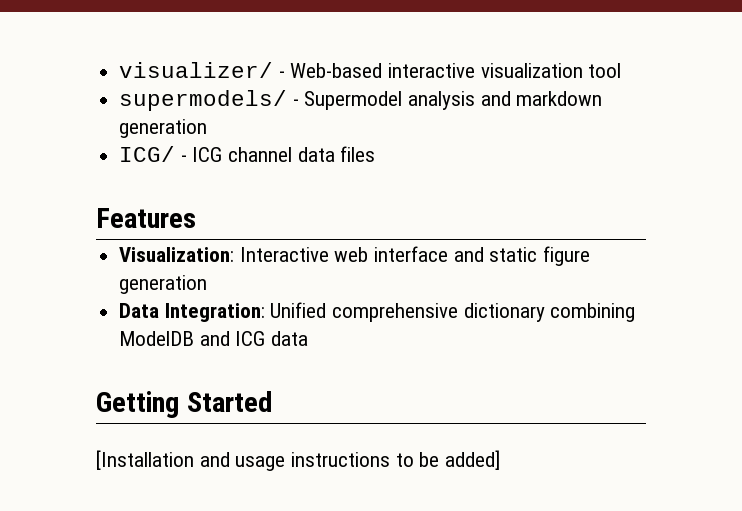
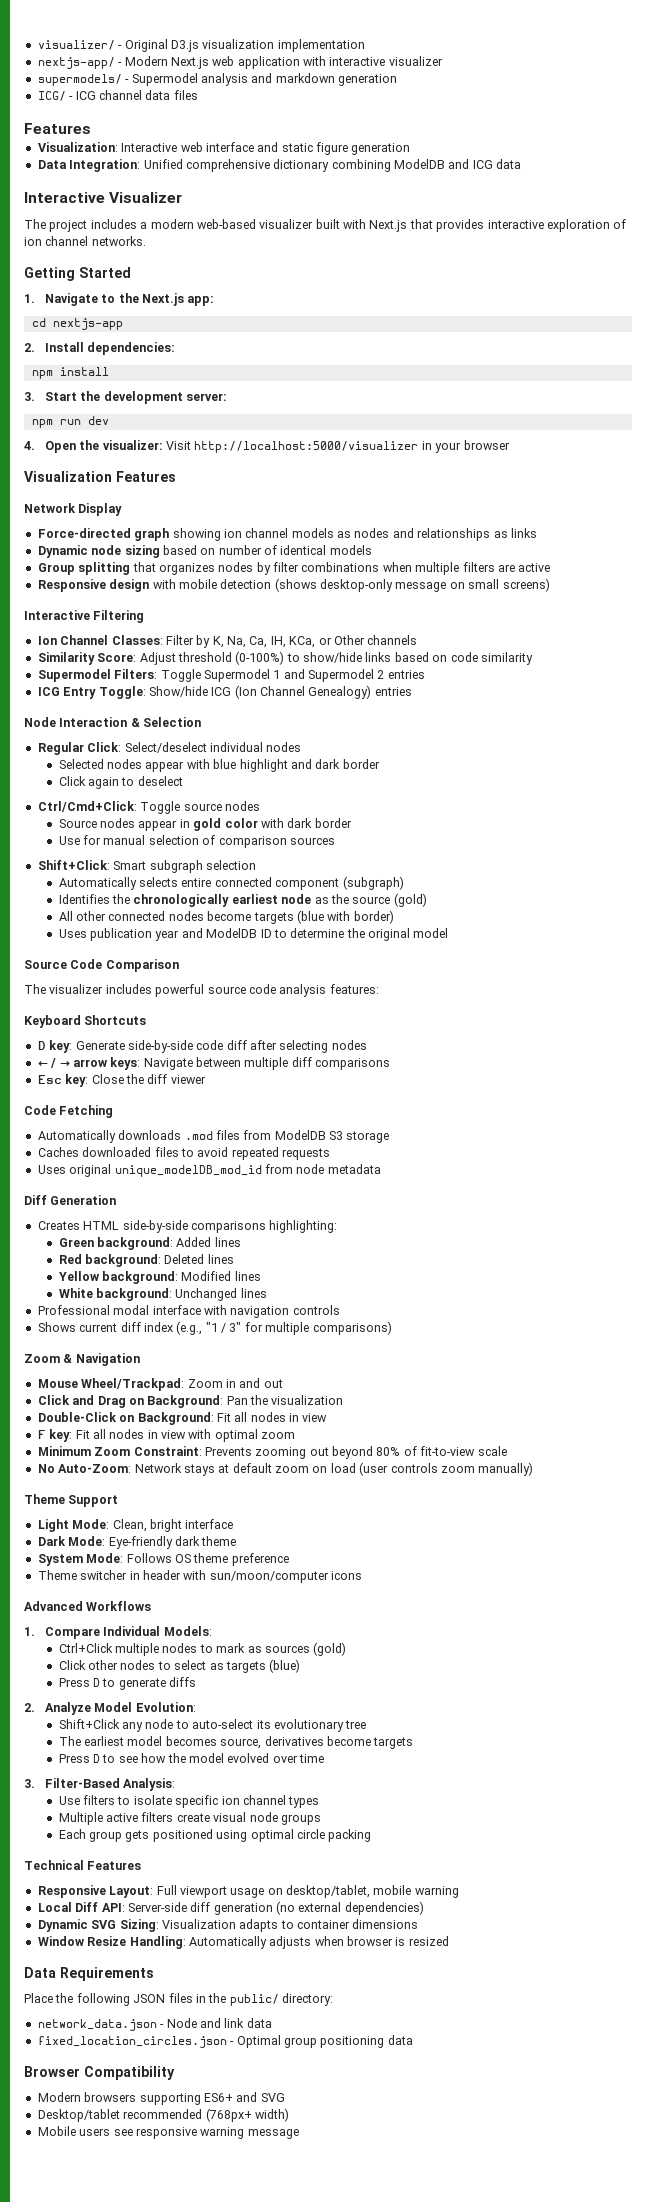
- visualizer/ - Web-based interactive visualization tool
+ visualizer/ - Original D3.js visualization implementation
+ nextjs-app/ - Modern Next.js web application with interactive visualizer
+ Interactive Visualizer
+ The project includes a modern web-based visualizer built with Next.js that provides interactive exploration of ion channel networks.
  Getting Started
- [Installation and usage instructions to be added]
+ 1. Navigate to the Next.js app:
+ cd nextjs-app
+ 2. Install dependencies:
+ npm install
+ 3. Start the development server:
+ npm run dev
+ 4. Open the visualizer: Visit http://localhost:5000/visualizer in your browser
+ Visualization Features
+ Network Display
+ Force-directed graph showing ion channel models as nodes and relationships as links
+ Dynamic node sizing based on number of identical models
+ Group splitting that organizes nodes by filter combinations when multiple filters are active
+ Responsive design with mobile detection (shows desktop-only message on small screens)
+ Interactive Filtering
+ Ion Channel Classes: Filter by K, Na, Ca, IH, KCa, or Other channels
+ Similarity Score: Adjust threshold (0-100%) to show/hide links based on code similarity
+ Supermodel Filters: Toggle Supermodel 1 and Supermodel 2 entries
+ ICG Entry Toggle: Show/hide ICG (Ion Channel Genealogy) entries
+ Node Interaction & Selection
+ Regular Click: Select/deselect individual nodes
+ Selected nodes appear with blue highlight and dark border
+ Click again to deselect
+ Ctrl/Cmd+Click: Toggle source nodes
+ Source nodes appear in gold color with dark border
+ Use for manual selection of comparison sources
+ Shift+Click: Smart subgraph selection
+ Automatically selects entire connected component (subgraph)
+ Identifies the chronologically earliest node as the source (gold)
+ All other connected nodes become targets (blue with border)
+ Uses publication year and ModelDB ID to determine the original model
+ Source Code Comparison
+ The visualizer includes powerful source code analysis features:
+ Keyboard Shortcuts
+ D key: Generate side-by-side code diff after selecting nodes
+ ← / → arrow keys: Navigate between multiple diff comparisons
+ Esc key: Close the diff viewer
+ Code Fetching
+ Automatically downloads .mod files from ModelDB S3 storage
+ Caches downloaded files to avoid repeated requests
+ Uses original unique_modelDB_mod_id from node metadata
+ Diff Generation
+ Creates HTML side-by-side comparisons highlighting:
+ Green background: Added lines
+ Red background: Deleted lines
+ Yellow background: Modified lines
+ White background: Unchanged lines
+ Professional modal interface with navigation controls
+ Shows current diff index (e.g., "1 / 3" for multiple comparisons)
+ Zoom & Navigation
+ Mouse Wheel/Trackpad: Zoom in and out
+ Click and Drag on Background: Pan the visualization
+ Double-Click on Background: Fit all nodes in view
+ F key: Fit all nodes in view with optimal zoom
+ Minimum Zoom Constraint: Prevents zooming out beyond 80% of fit-to-view scale
+ No Auto-Zoom: Network stays at default zoom on load (user controls zoom manually)
+ Theme Support
+ Light Mode: Clean, bright interface
+ Dark Mode: Eye-friendly dark theme
+ System Mode: Follows OS theme preference
+ Theme switcher in header with sun/moon/computer icons
+ Advanced Workflows
+ 1. Compare Individual Models:
+ Ctrl+Click multiple nodes to mark as sources (gold)
+ Click other nodes to select as targets (blue)
+ Press D to generate diffs
+ 2. Analyze Model Evolution:
+ Shift+Click any node to auto-select its evolutionary tree
+ The earliest model becomes source, derivatives become targets
+ Press D to see how the model evolved over time
+ 3. Filter-Based Analysis:
+ Use filters to isolate specific ion channel types
+ Multiple active filters create visual node groups
+ Each group gets positioned using optimal circle packing
+ Technical Features
+ Responsive Layout: Full viewport usage on desktop/tablet, mobile warning
+ Local Diff API: Server-side diff generation (no external dependencies)
+ Dynamic SVG Sizing: Visualization adapts to container dimensions
+ Window Resize Handling: Automatically adjusts when browser is resized
+ Data Requirements
+ Place the following JSON files in the public/ directory:
+ network_data.json - Node and link data
+ fixed_location_circles.json - Optimal group positioning data
+ Browser Compatibility
+ Modern browsers supporting ES6+ and SVG
+ Desktop/tablet recommended (768px+ width)
+ Mobile users see responsive warning message

